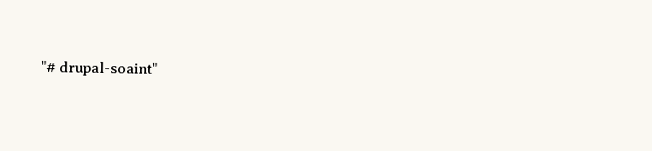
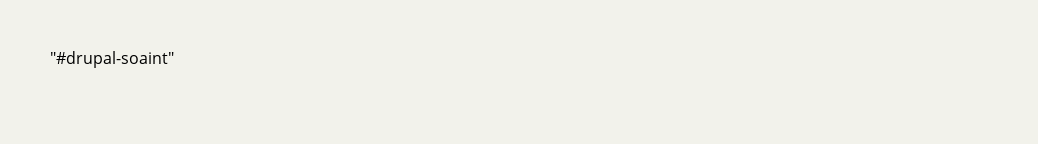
- "# drupal-soaint"
+ "#drupal-soaint"

